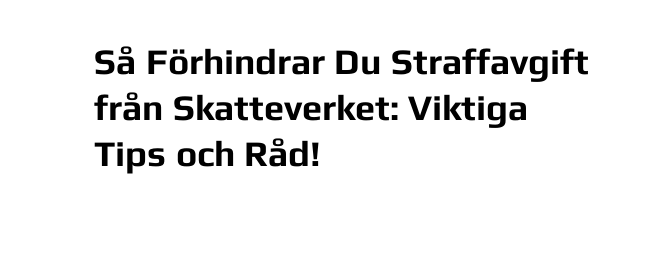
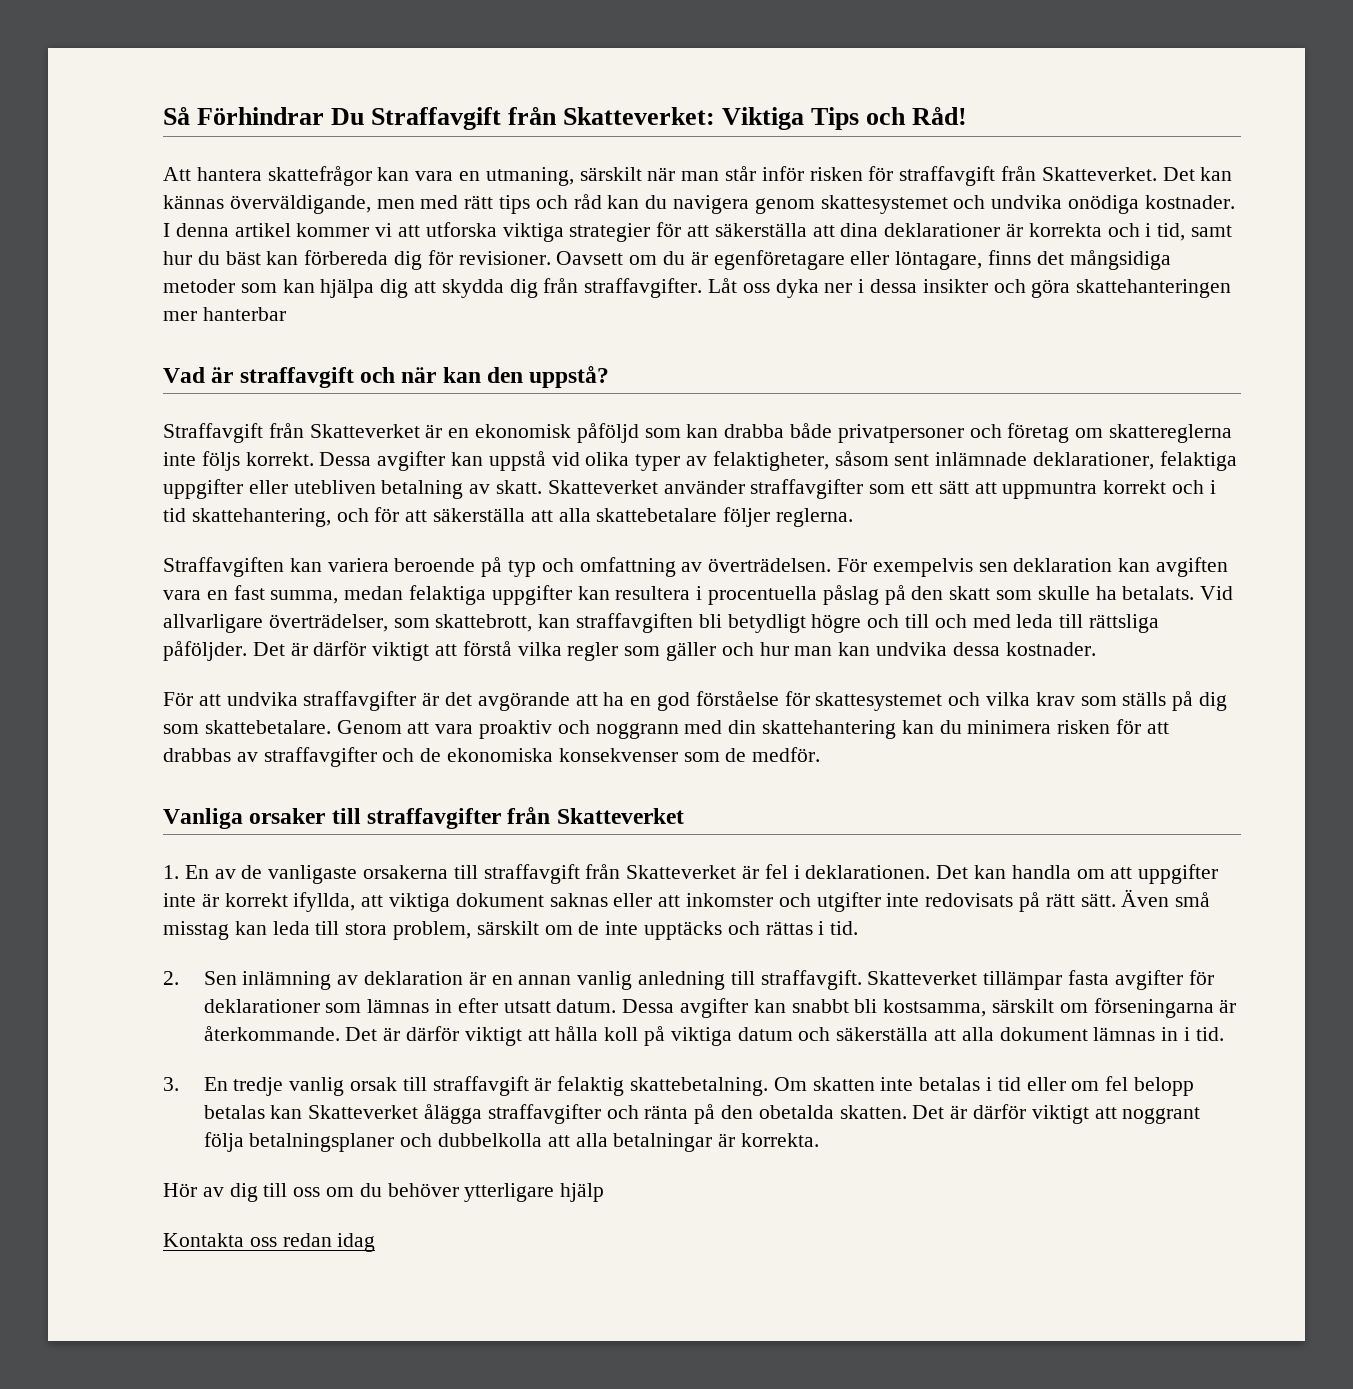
+ Att hantera skattefrågor kan vara en utmaning, särskilt när man står inför risken för straffavgift från Skatteverket. Det kan kännas överväldigande, men med rätt tips och råd kan du navigera genom skattesystemet och undvika onödiga kostnader. I denna artikel kommer vi att utforska viktiga strategier för att säkerställa att dina deklarationer är korrekta och i tid, samt hur du bäst kan förbereda dig för revisioner. Oavsett om du är egenföretagare eller löntagare, finns det mångsidiga metoder som kan hjälpa dig att skydda dig från straffavgifter. Låt oss dyka ner i dessa insikter och göra skattehanteringen mer hanterbar
+ Vad är straffavgift och när kan den uppstå?
+ Straffavgift från Skatteverket är en ekonomisk påföljd som kan drabba både privatpersoner och företag om skattereglerna inte följs korrekt. Dessa avgifter kan uppstå vid olika typer av felaktigheter, såsom sent inlämnade deklarationer, felaktiga uppgifter eller utebliven betalning av skatt. Skatteverket använder straffavgifter som ett sätt att uppmuntra korrekt och i tid skattehantering, och för att säkerställa att alla skattebetalare följer reglerna.
+ Straffavgiften kan variera beroende på typ och omfattning av överträdelsen. För exempelvis sen deklaration kan avgiften vara en fast summa, medan felaktiga uppgifter kan resultera i procentuella påslag på den skatt som skulle ha betalats. Vid allvarligare överträdelser, som skattebrott, kan straffavgiften bli betydligt högre och till och med leda till rättsliga påföljder. Det är därför viktigt att förstå vilka regler som gäller och hur man kan undvika dessa kostnader.
+ För att undvika straffavgifter är det avgörande att ha en god förståelse för skattesystemet och vilka krav som ställs på dig som skattebetalare. Genom att vara proaktiv och noggrann med din skattehantering kan du minimera risken för att drabbas av straffavgifter och de ekonomiska konsekvenser som de medför.
+ Vanliga orsaker till straffavgifter från Skatteverket
+ 1. En av de vanligaste orsakerna till straffavgift från Skatteverket är fel i deklarationen. Det kan handla om att uppgifter inte är korrekt ifyllda, att viktiga dokument saknas eller att inkomster och utgifter inte redovisats på rätt sätt. Även små misstag kan leda till stora problem, särskilt om de inte upptäcks och rättas i tid.
+ 2. Sen inlämning av deklaration är en annan vanlig anledning till straffavgift. Skatteverket tillämpar fasta avgifter för deklarationer som lämnas in efter utsatt datum. Dessa avgifter kan snabbt bli kostsamma, särskilt om förseningarna är återkommande. Det är därför viktigt att hålla koll på viktiga datum och säkerställa att alla dokument lämnas in i tid.
+ 3. En tredje vanlig orsak till straffavgift är felaktig skattebetalning. Om skatten inte betalas i tid eller om fel belopp betalas kan Skatteverket ålägga straffavgifter och ränta på den obetalda skatten. Det är därför viktigt att noggrant följa betalningsplaner och dubbelkolla att alla betalningar är korrekta.
+ Hör av dig till oss om du behöver ytterligare hjälp
+ Kontakta oss redan idag

